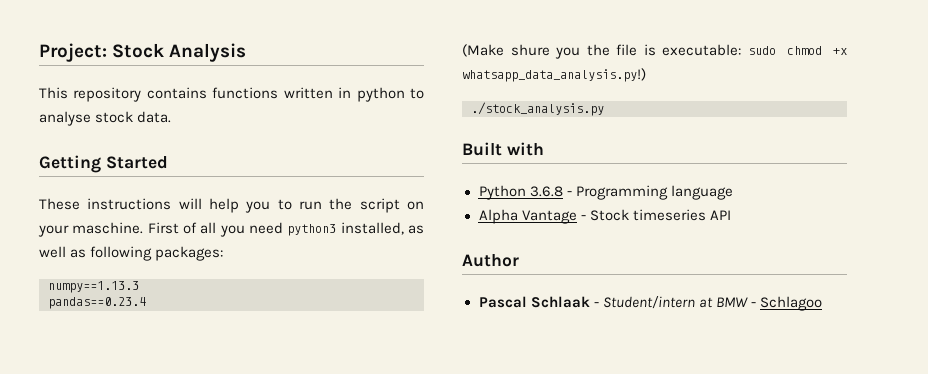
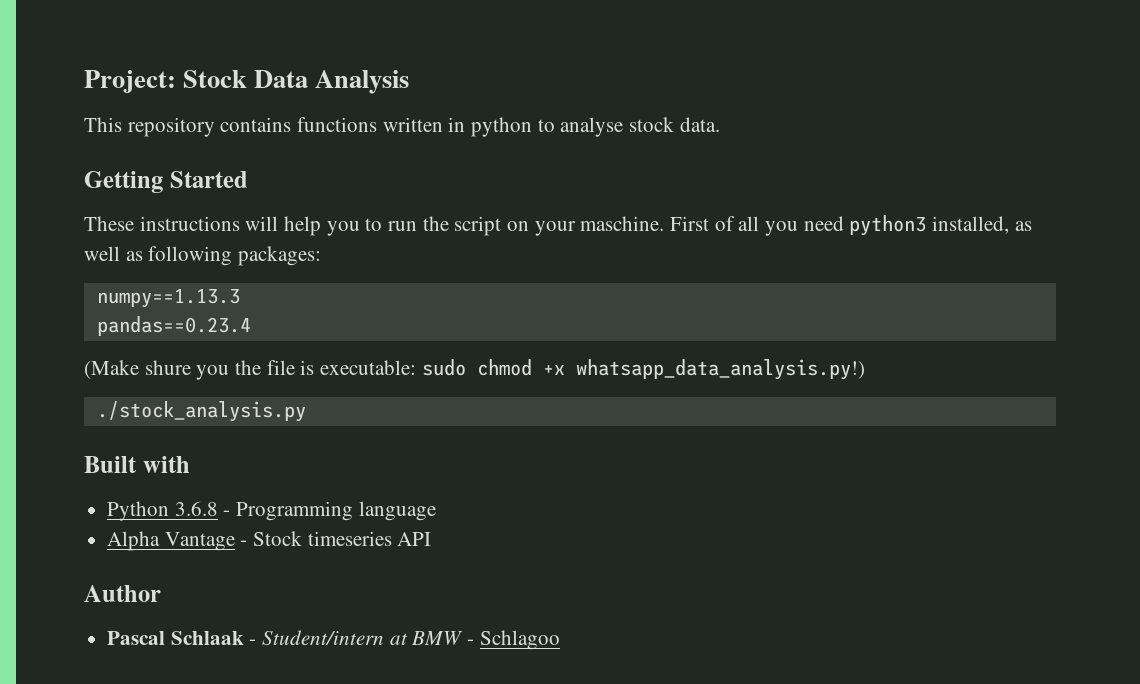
- Project: Stock Analysis
+ Project: Stock Data Analysis

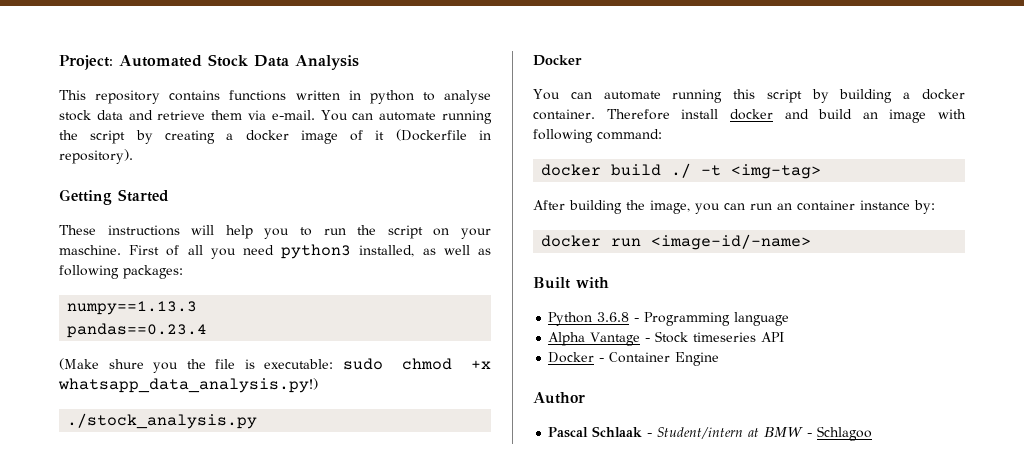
- Project: Stock Data Analysis
+ Project: Automated Stock Data Analysis
- This repository contains functions written in python to analyse stock data.
+ This repository contains functions written in python to analyse stock data and retrieve them via e-mail. You can automate running the script by creating a docker image of it (Dockerfile in repository).
  ./stock_analysis.py
+ Docker
+ You can automate running this script by building a docker container. Therefore install docker and build an image with following command:
+ docker build ./ -t <img-tag>
+ After building the image, you can run an container instance by:
+ docker run <image-id/-name>
+ Docker - Container Engine

